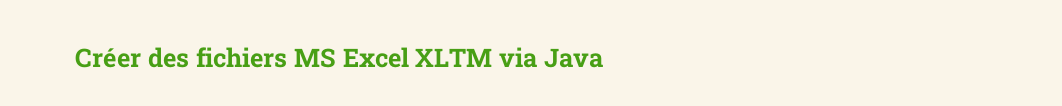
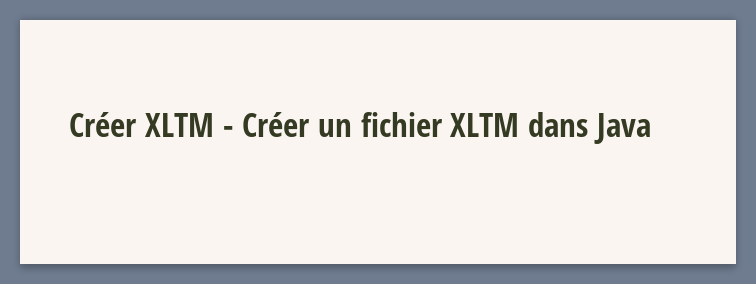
- Créer des fichiers MS Excel XLTM via Java
+ Créer XLTM - Créer un fichier XLTM dans Java

